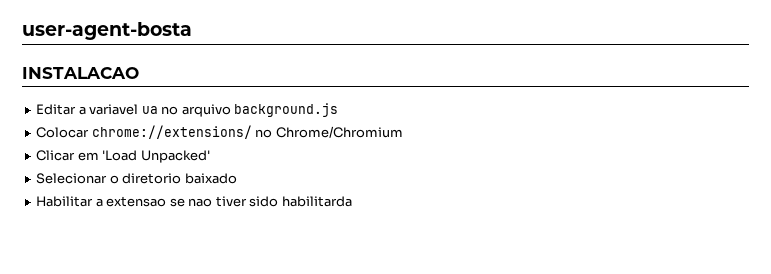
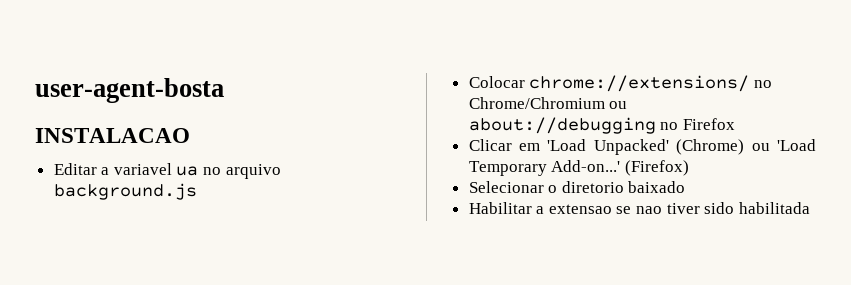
- Colocar chrome://extensions/ no Chrome/Chromium
+ Colocar chrome://extensions/ no Chrome/Chromium ou about://debugging no Firefox
- Clicar em 'Load Unpacked'
+ Clicar em 'Load Unpacked' (Chrome) ou 'Load Temporary Add-on...' (Firefox)
- Habilitar a extensao se nao tiver sido habilitarda
+ Habilitar a extensao se nao tiver sido habilitada

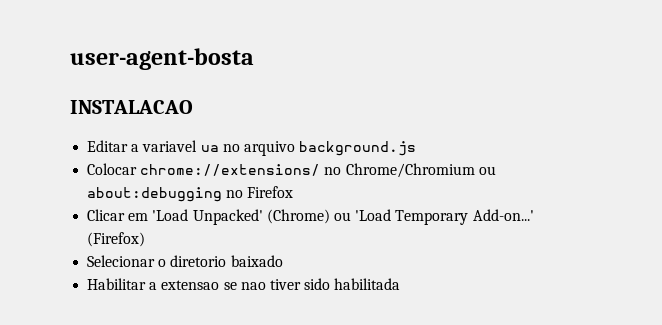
- Colocar chrome://extensions/ no Chrome/Chromium ou about://debugging no Firefox
+ Colocar chrome://extensions/ no Chrome/Chromium ou about:debugging no Firefox

